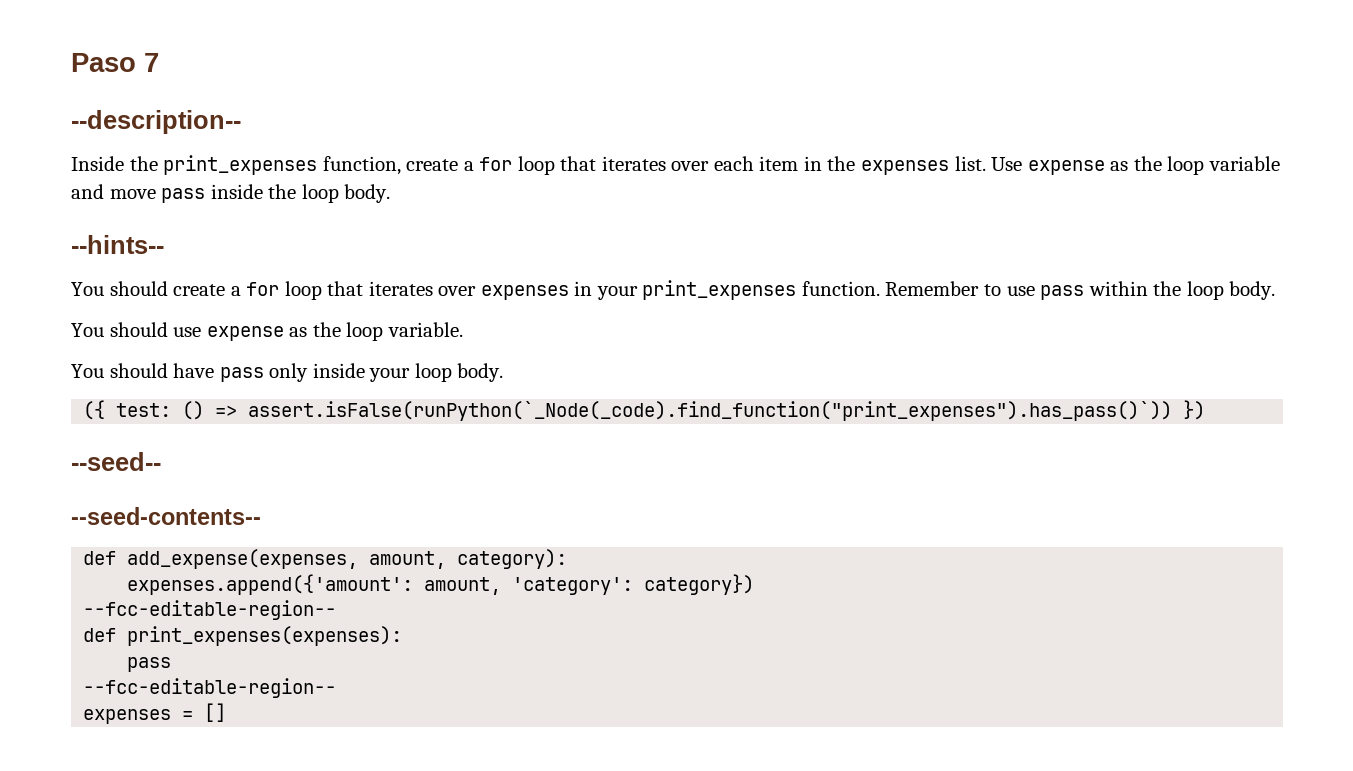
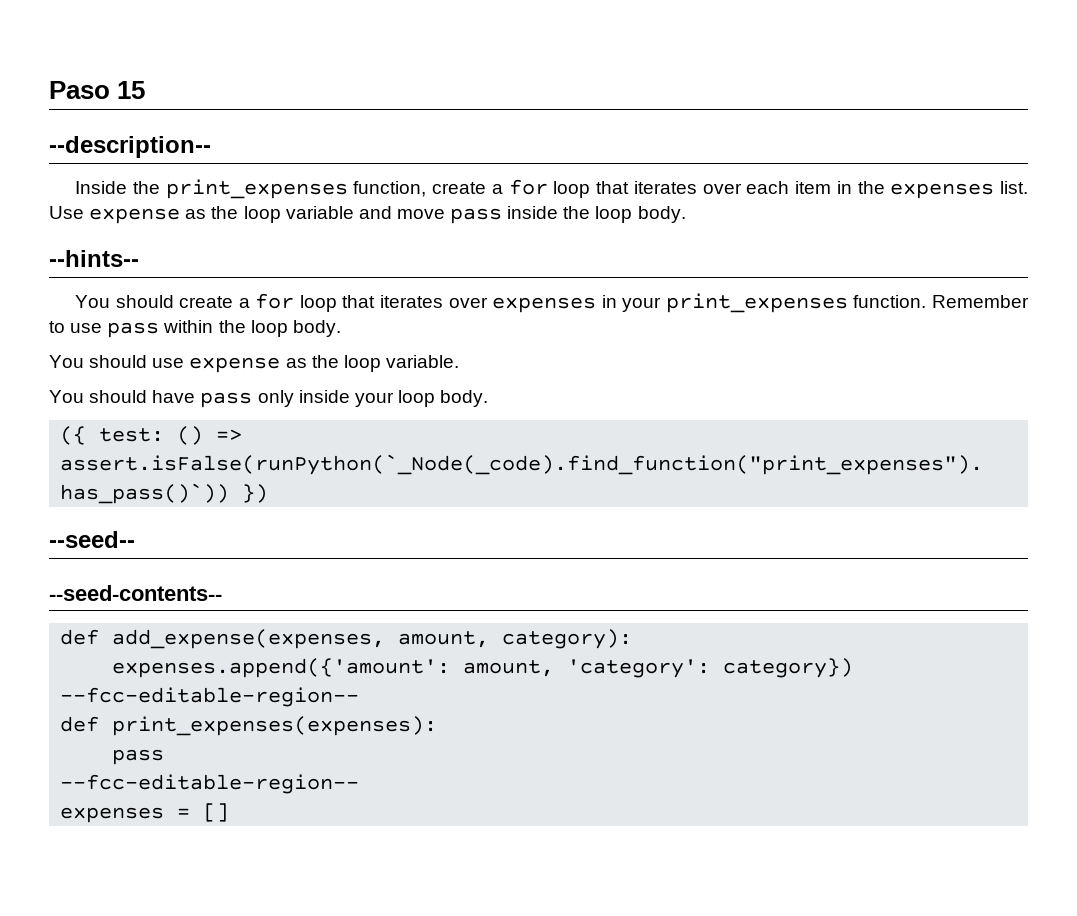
- Paso 7
+ Paso 15

